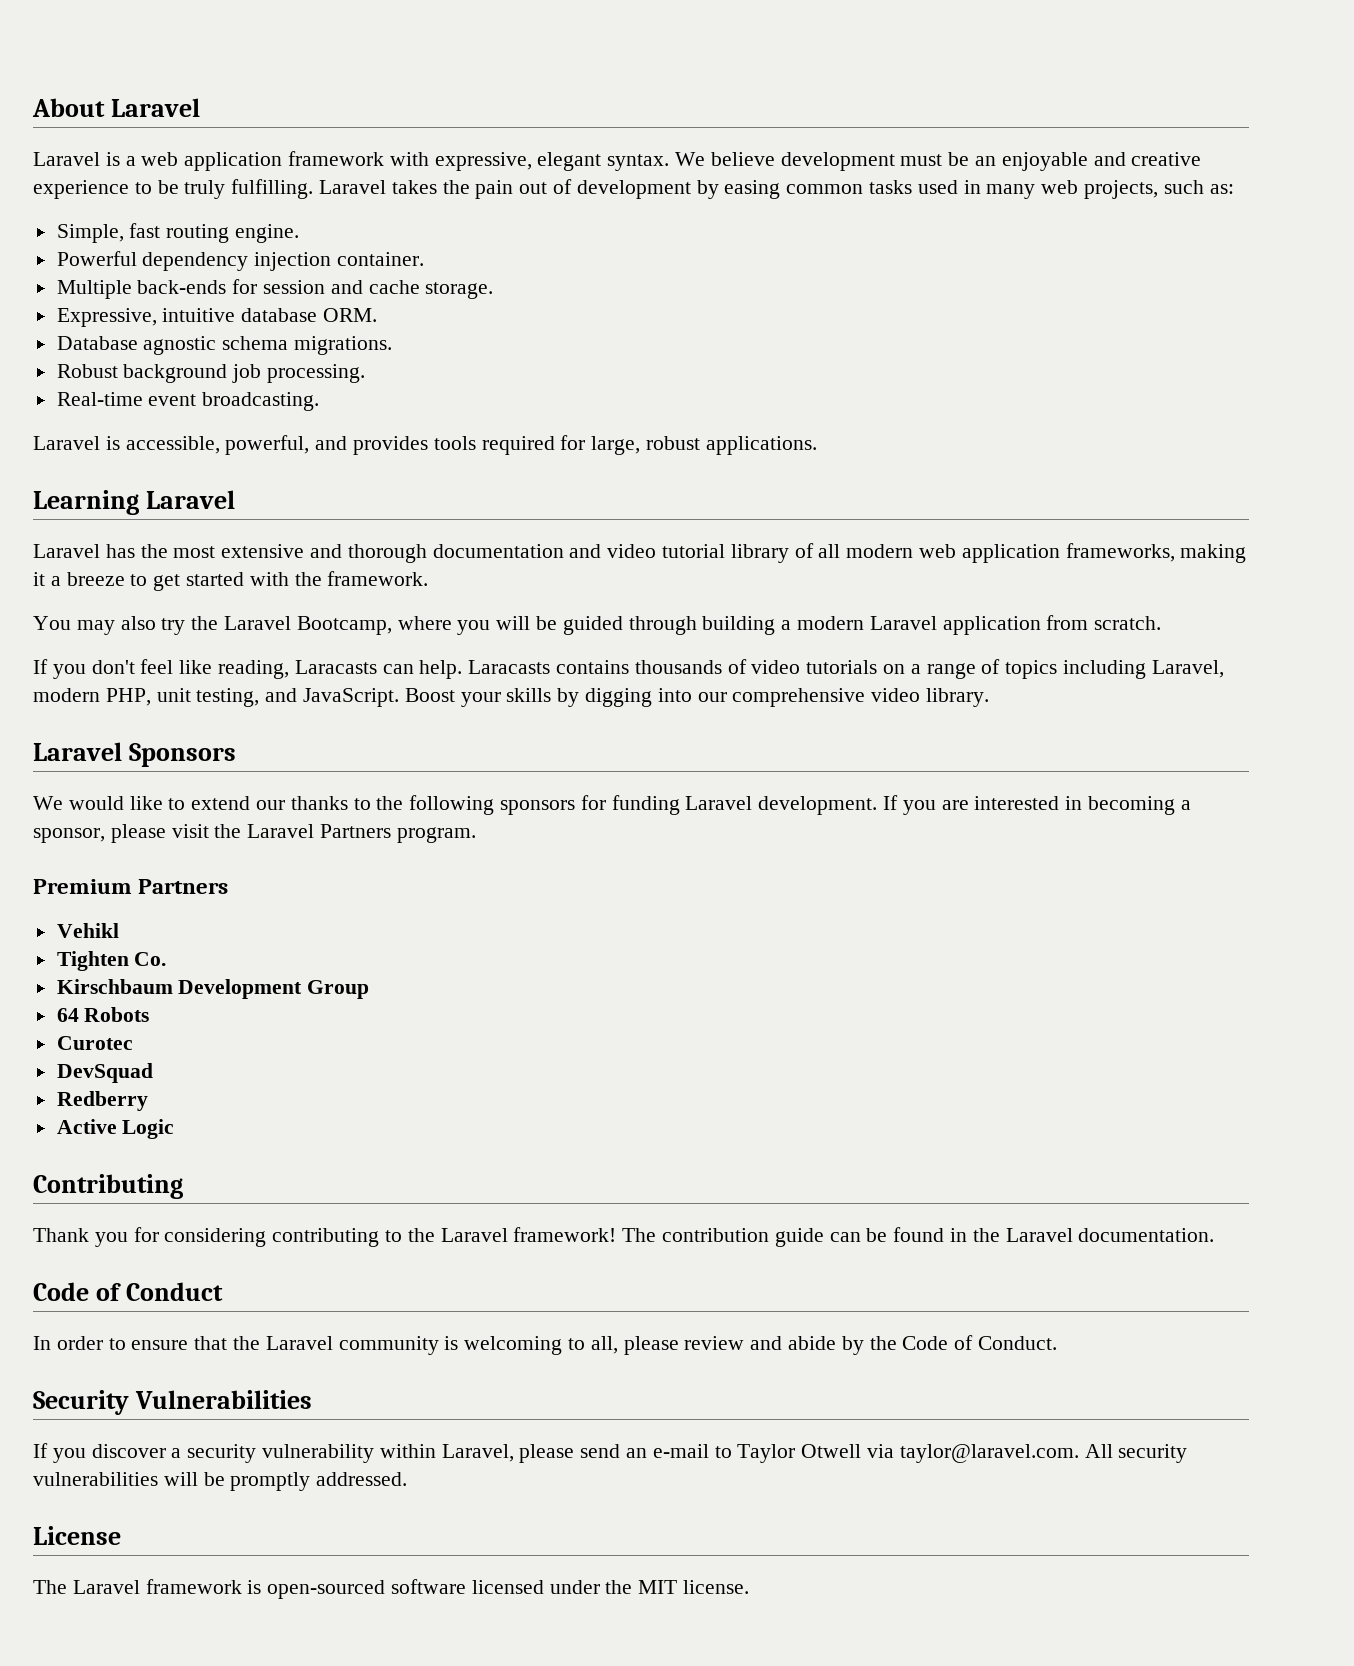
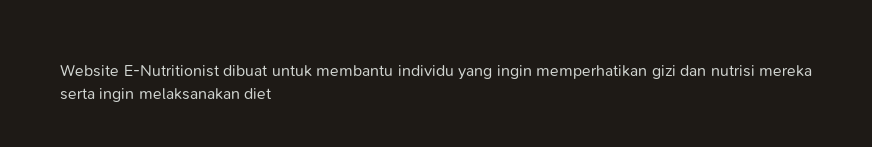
- About Laravel
- Laravel is a web application framework with expressive, elegant syntax. We believe development must be an enjoyable and creative experience to be truly fulfilling. Laravel takes the pain out of development by easing common tasks used in many web projects, such as:
- Simple, fast routing engine.
- Powerful dependency injection container.
- Multiple back-ends for session and cache storage.
- Expressive, intuitive database ORM.
- Database agnostic schema migrations.
- Robust background job processing.
- Real-time event broadcasting.
- Laravel is accessible, powerful, and provides tools required for large, robust applications.
- Learning Laravel
- Laravel has the most extensive and thorough documentation and video tutorial library of all modern web application frameworks, making it a breeze to get started with the framework.
- You may also try the Laravel Bootcamp, where you will be guided through building a modern Laravel application from scratch.
- If you don't feel like reading, Laracasts can help. Laracasts contains thousands of video tutorials on a range of topics including Laravel, modern PHP, unit testing, and JavaScript. Boost your skills by digging into our comprehensive video library.
- Laravel Sponsors
- We would like to extend our thanks to the following sponsors for funding Laravel development. If you are interested in becoming a sponsor, please visit the Laravel Partners program.
- Premium Partners
- Vehikl
- Tighten Co.
- Kirschbaum Development Group
- 64 Robots
- Curotec
- DevSquad
- Redberry
- Active Logic
- Contributing
- Thank you for considering contributing to the Laravel framework! The contribution guide can be found in the Laravel documentation.
- Code of Conduct
- In order to ensure that the Laravel community is welcoming to all, please review and abide by the Code of Conduct.
- Security Vulnerabilities
- If you discover a security vulnerability within Laravel, please send an e-mail to Taylor Otwell via taylor@laravel.com. All security vulnerabilities will be promptly addressed.
- License
- The Laravel framework is open-sourced software licensed under the MIT license.
+ Website E-Nutritionist dibuat untuk membantu individu yang ingin memperhatikan gizi dan nutrisi mereka serta ingin melaksanakan diet

